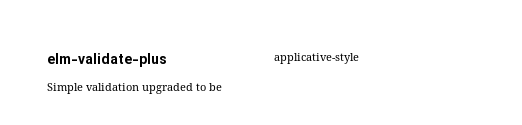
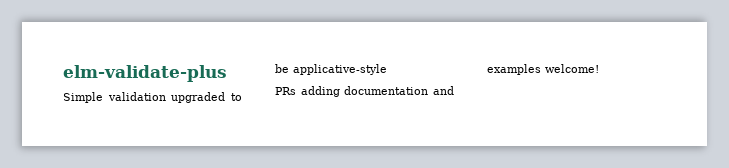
+ PRs adding documentation and examples welcome!

